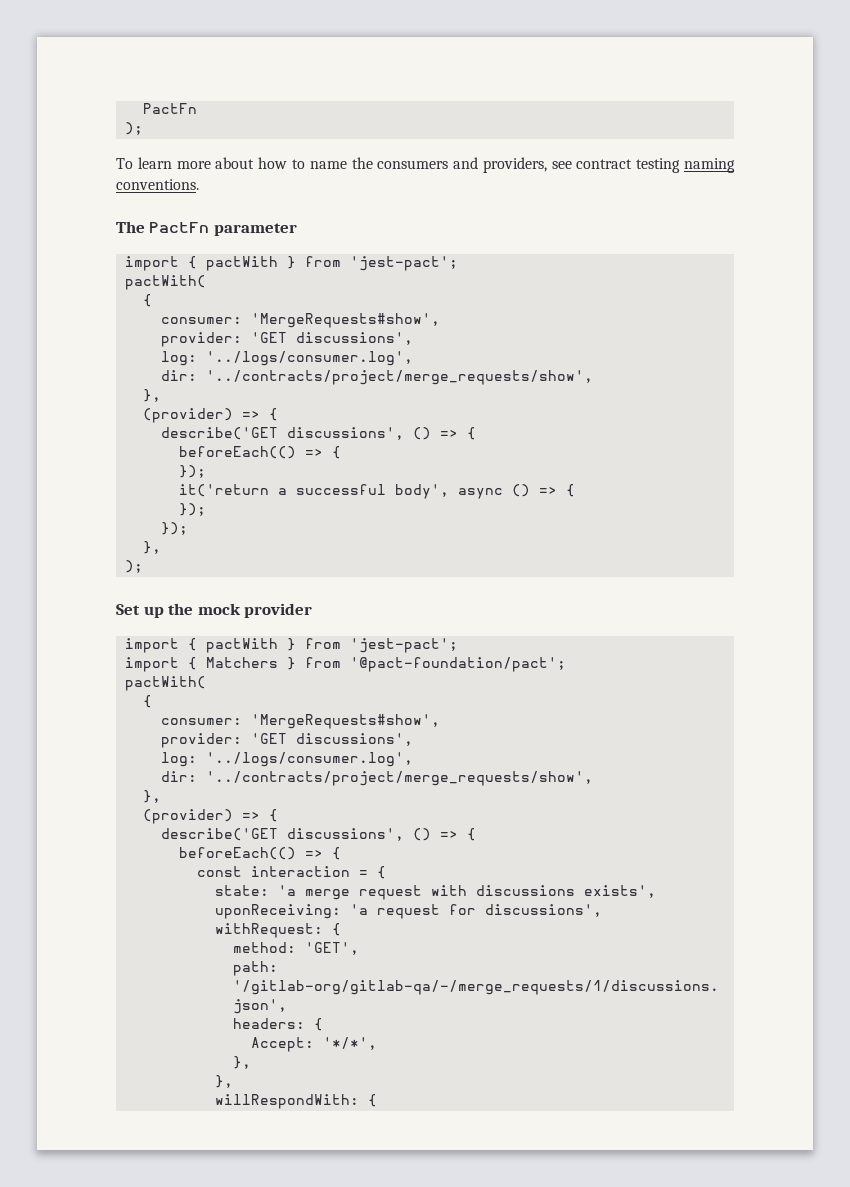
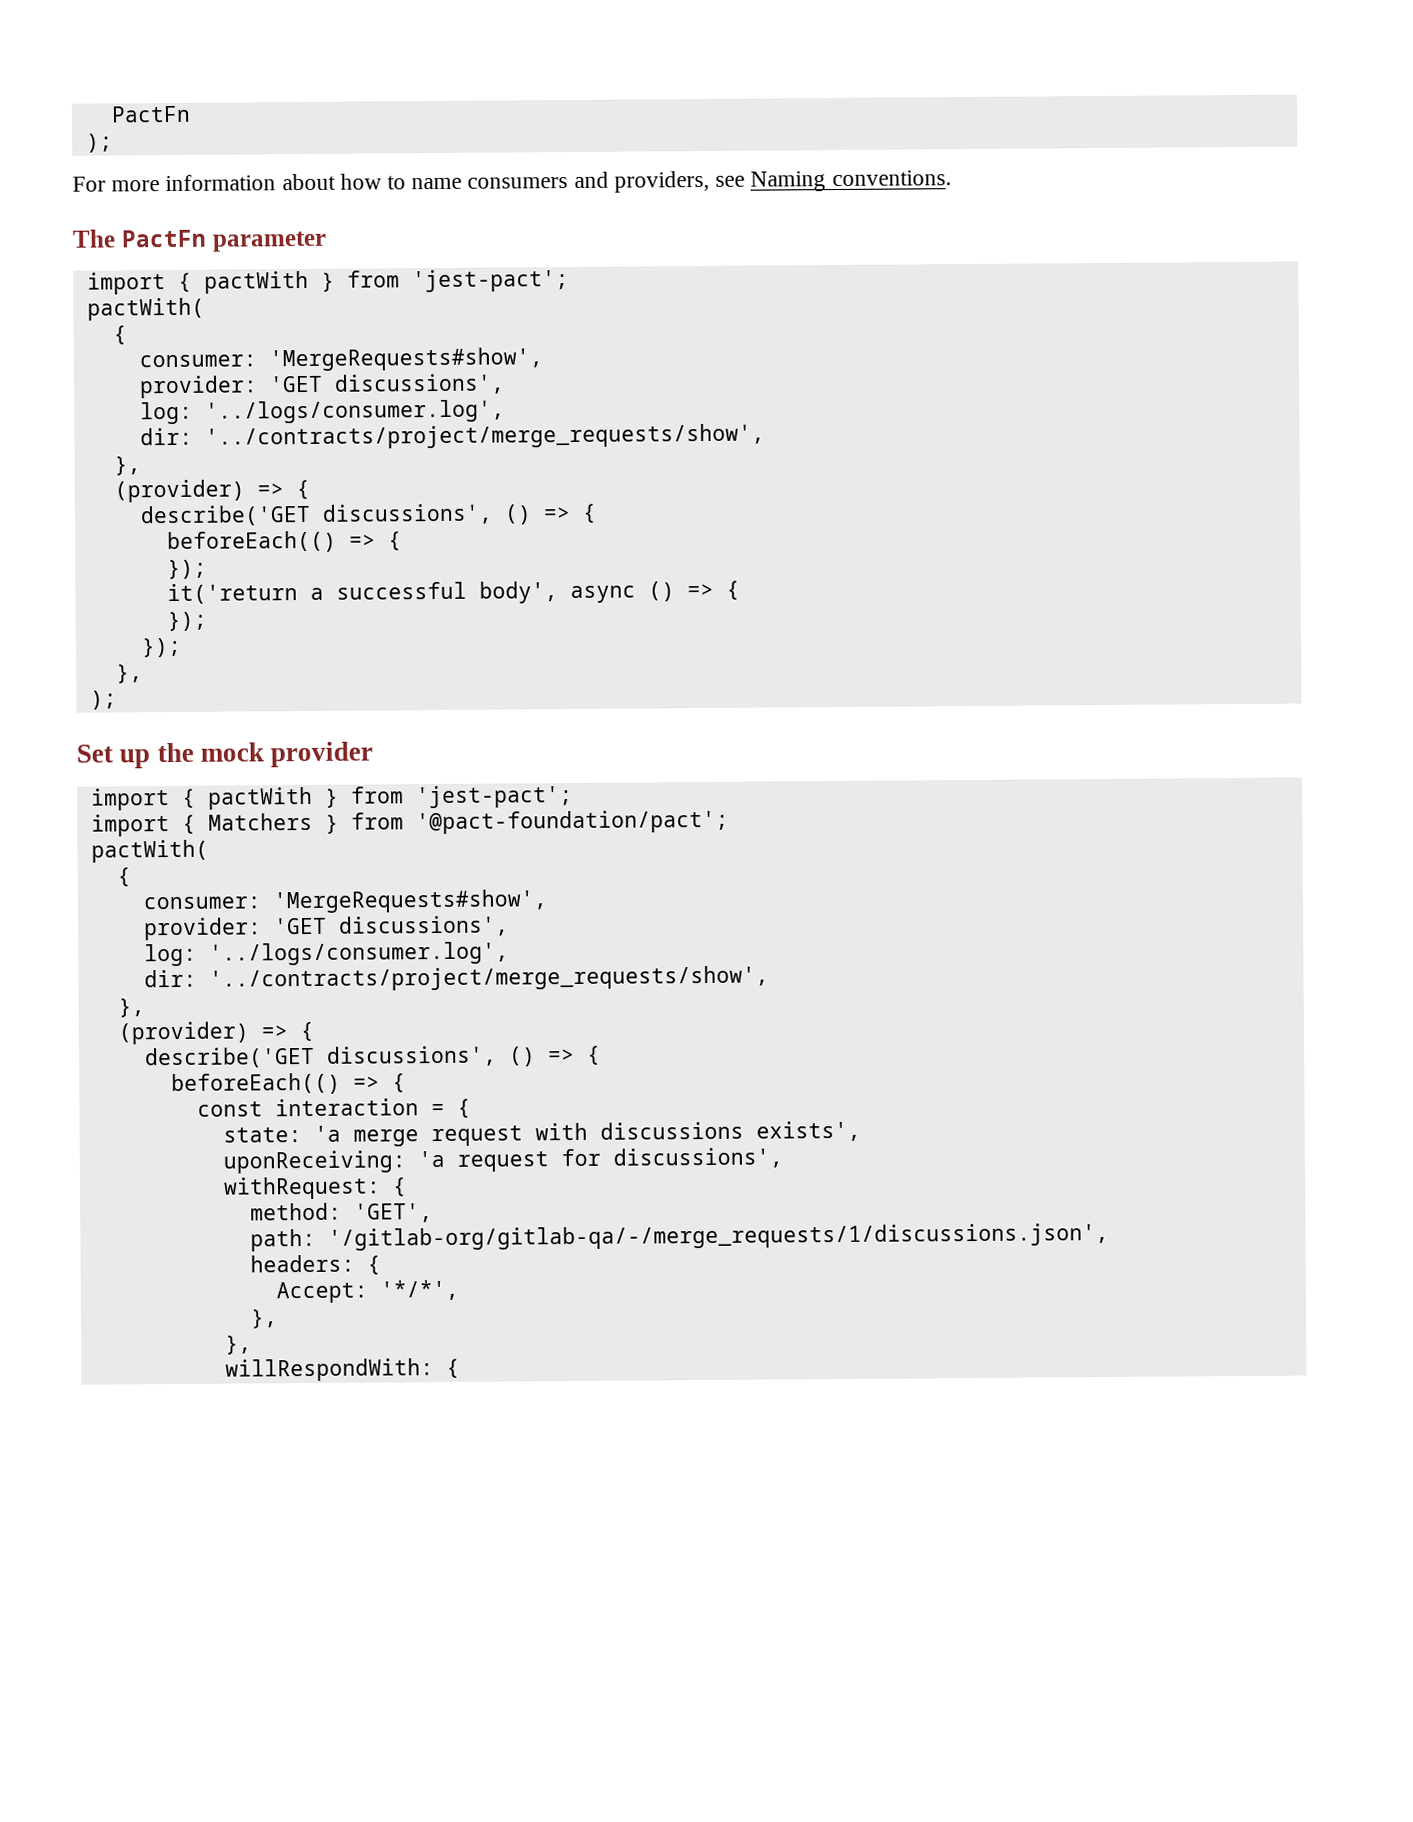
- To learn more about how to name the consumers and providers, see contract testing naming conventions.
+ For more information about how to name consumers and providers, see Naming conventions.

